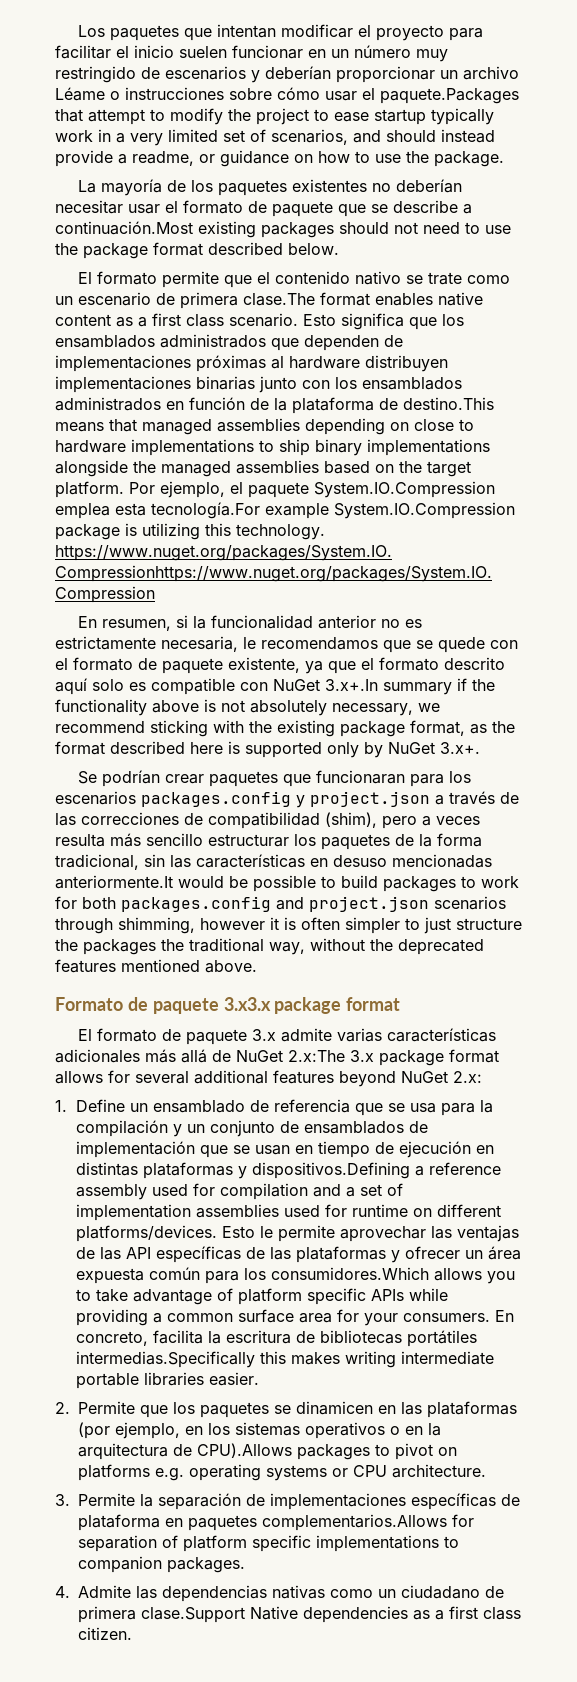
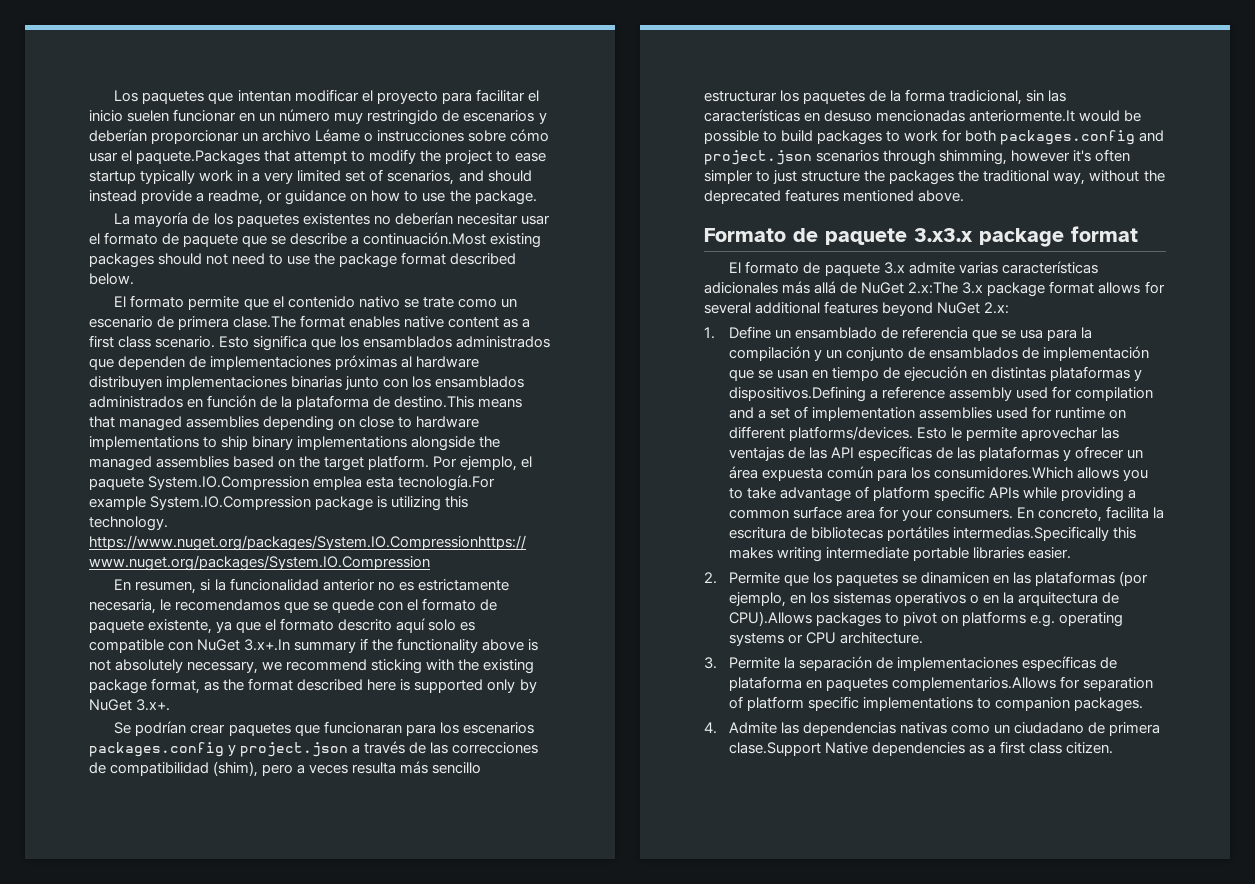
- Se podrían crear paquetes que funcionaran para los escenarios packages.config y project.json a través de las correcciones de compatibilidad (shim), pero a veces resulta más sencillo estructurar los paquetes de la forma tradicional, sin las características en desuso mencionadas anteriormente.It would be possible to build packages to work for both packages.config and project.json scenarios through shimming, however it is often simpler to just structure the packages the traditional way, without the deprecated features mentioned above.
+ Se podrían crear paquetes que funcionaran para los escenarios packages.config y project.json a través de las correcciones de compatibilidad (shim), pero a veces resulta más sencillo estructurar los paquetes de la forma tradicional, sin las características en desuso mencionadas anteriormente.It would be possible to build packages to work for both packages.config and project.json scenarios through shimming, however it's often simpler to just structure the packages the traditional way, without the deprecated features mentioned above.

